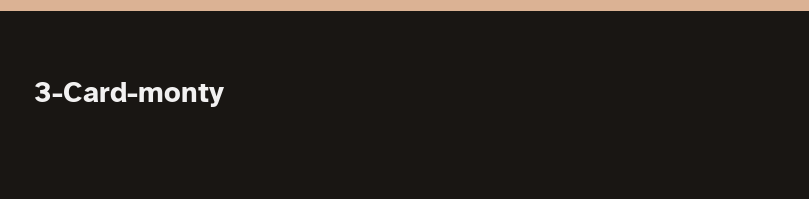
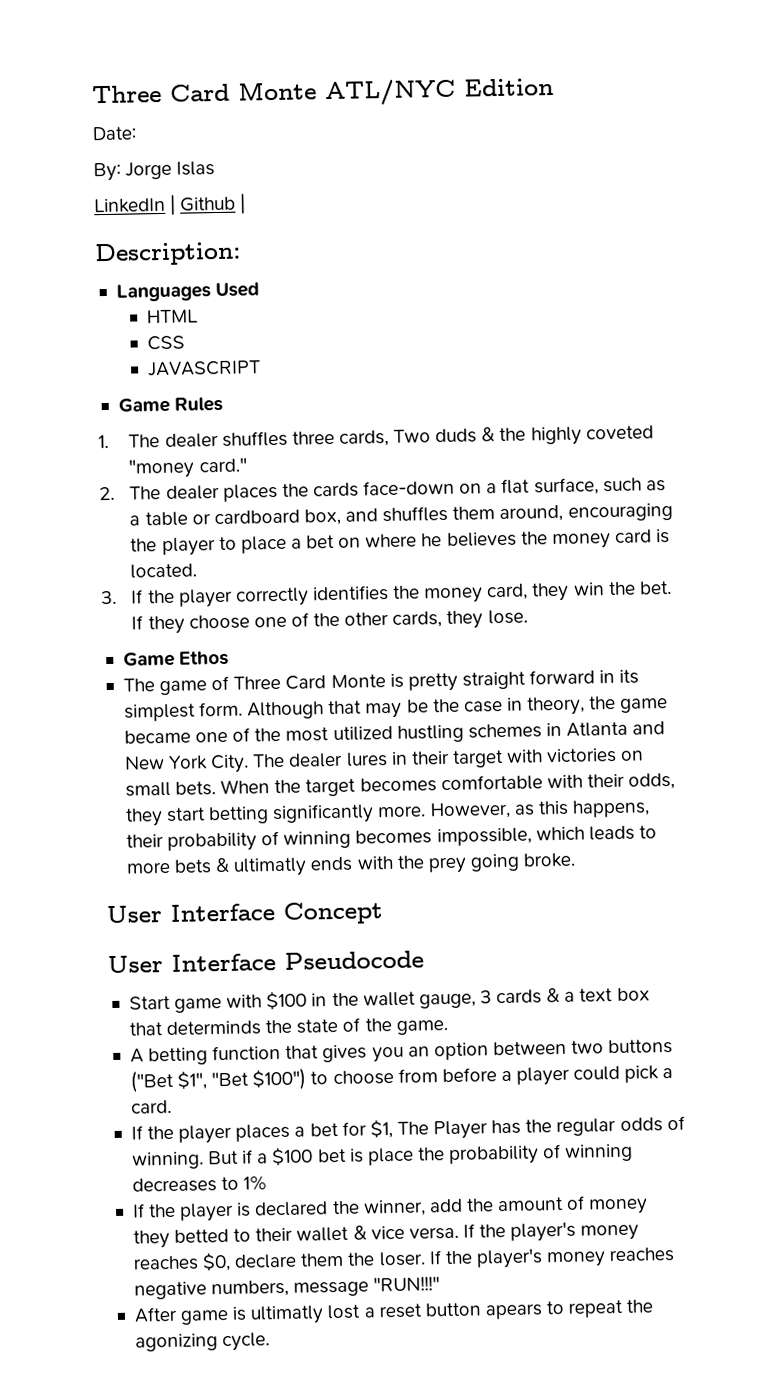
- 3-Card-monty
+ Three Card Monte ATL/NYC Edition
+ Date:
+ By: Jorge Islas
+ LinkedIn | Github |
+ Description:
+ Languages Used
+ HTML
+ CSS
+ JAVASCRIPT
+ Game Rules
+ 1. The dealer shuffles three cards, Two duds & the highly coveted "money card."
+ 2. The dealer places the cards face-down on a flat surface, such as a table or cardboard box, and shuffles them around, encouraging the player to place a bet on where he believes the money card is located.
+ 3. If the player correctly identifies the money card, they win the bet. If they choose one of the other cards, they lose.
+ Game Ethos
+ The game of Three Card Monte is pretty straight forward in its simplest form. Although that may be the case in theory, the game became one of the most utilized hustling schemes in Atlanta and New York City. The dealer lures in their target with victories on small bets. When the target becomes comfortable with their odds, they start betting significantly more. However, as this happens, their probability of winning becomes impossible, which leads to more bets & ultimatly ends with the prey going broke.
+ User Interface Concept
+ User Interface Pseudocode
+ Start game with $100 in the wallet gauge, 3 cards & a text box that determinds the state of the game.
+ A betting function that gives you an option between two buttons ("Bet $1", "Bet $100") to choose from before a player could pick a card.
+ If the player places a bet for $1, The Player has the regular odds of winning. But if a $100 bet is place the probability of winning decreases to 1%
+ If the player is declared the winner, add the amount of money they betted to their wallet & vice versa. If the player's money reaches $0, declare them the loser. If the player's money reaches negative numbers, message "RUN!!!"
+ After game is ultimatly lost a reset button apears to repeat the agonizing cycle.

